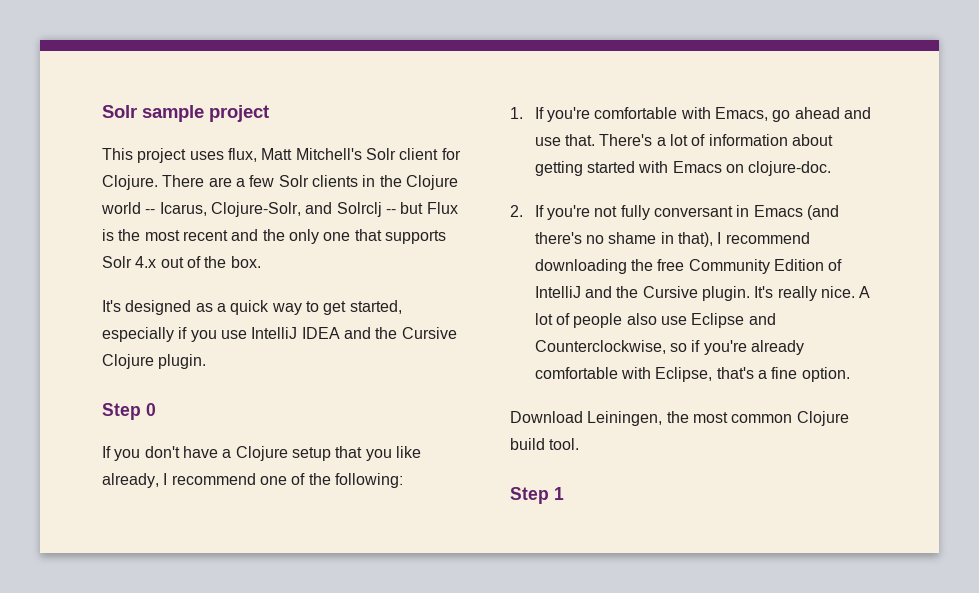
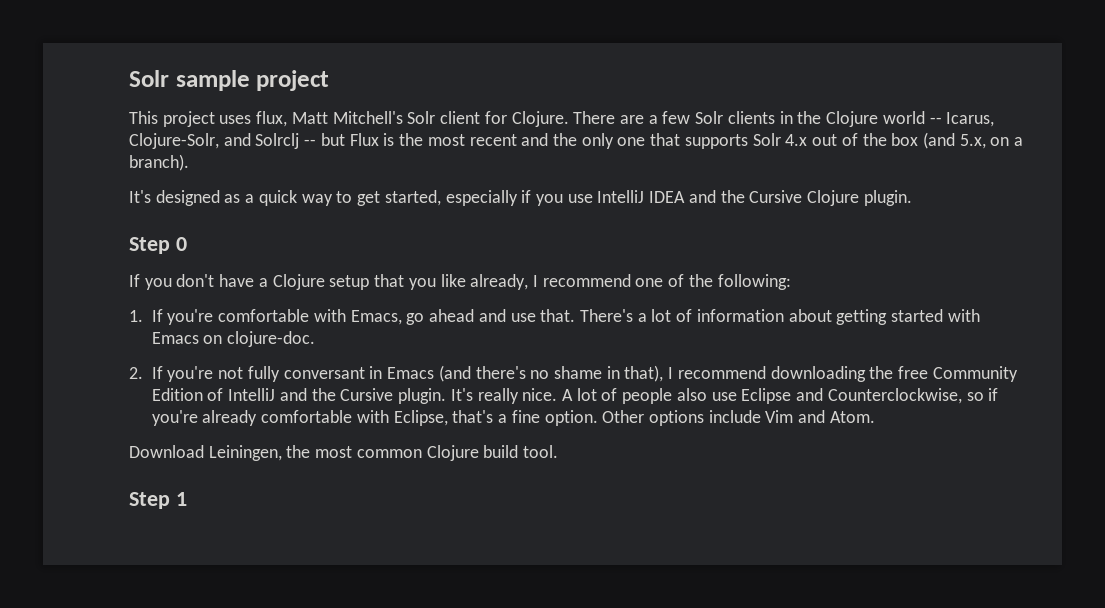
- There are a few Solr clients in the Clojure world -- Icarus, Clojure-Solr, and Solrclj -- but Flux is the most recent and the only one that supports Solr 4.x out of the box.
+ There are a few Solr clients in the Clojure world -- Icarus, Clojure-Solr, and Solrclj -- but Flux is the most recent and the only one that supports Solr 4.x out of the box (and 5.x, on a branch).
+ Other options include Vim and Atom.

